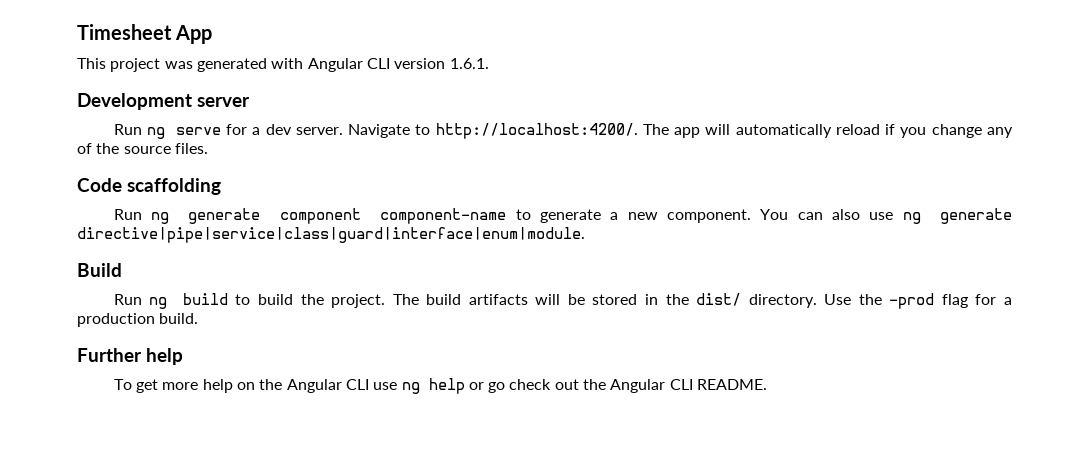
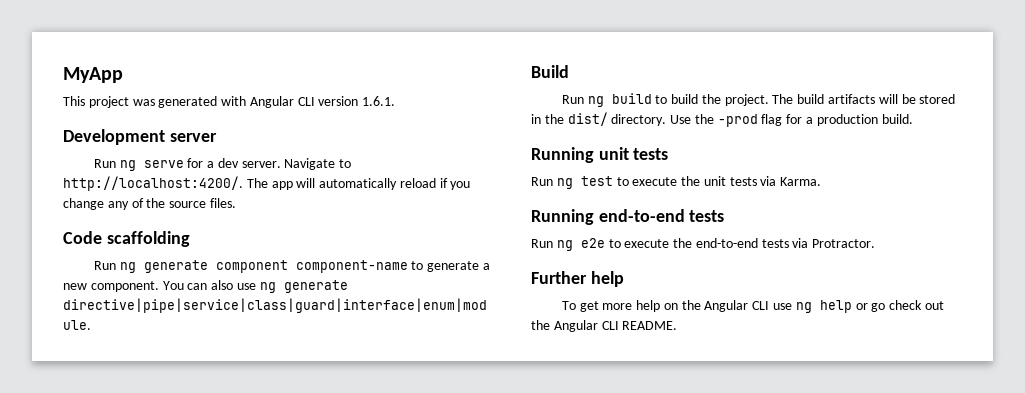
- Timesheet App
+ MyApp
+ Running unit tests
+ Run ng test to execute the unit tests via Karma.
+ Running end-to-end tests
+ Run ng e2e to execute the end-to-end tests via Protractor.

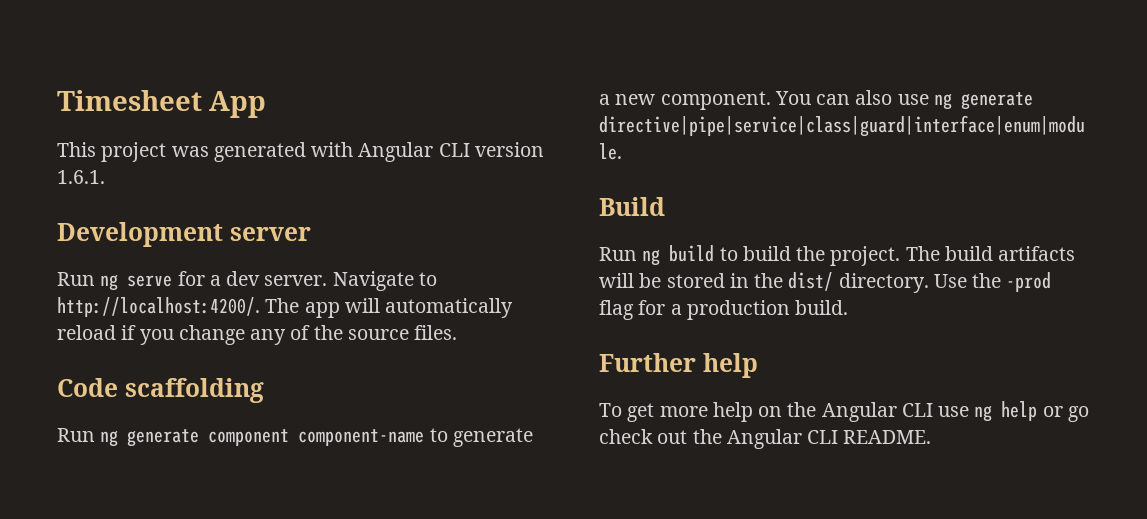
- MyApp
+ Timesheet App
- Running unit tests
- Run ng test to execute the unit tests via Karma.
- Running end-to-end tests
- Run ng e2e to execute the end-to-end tests via Protractor.

